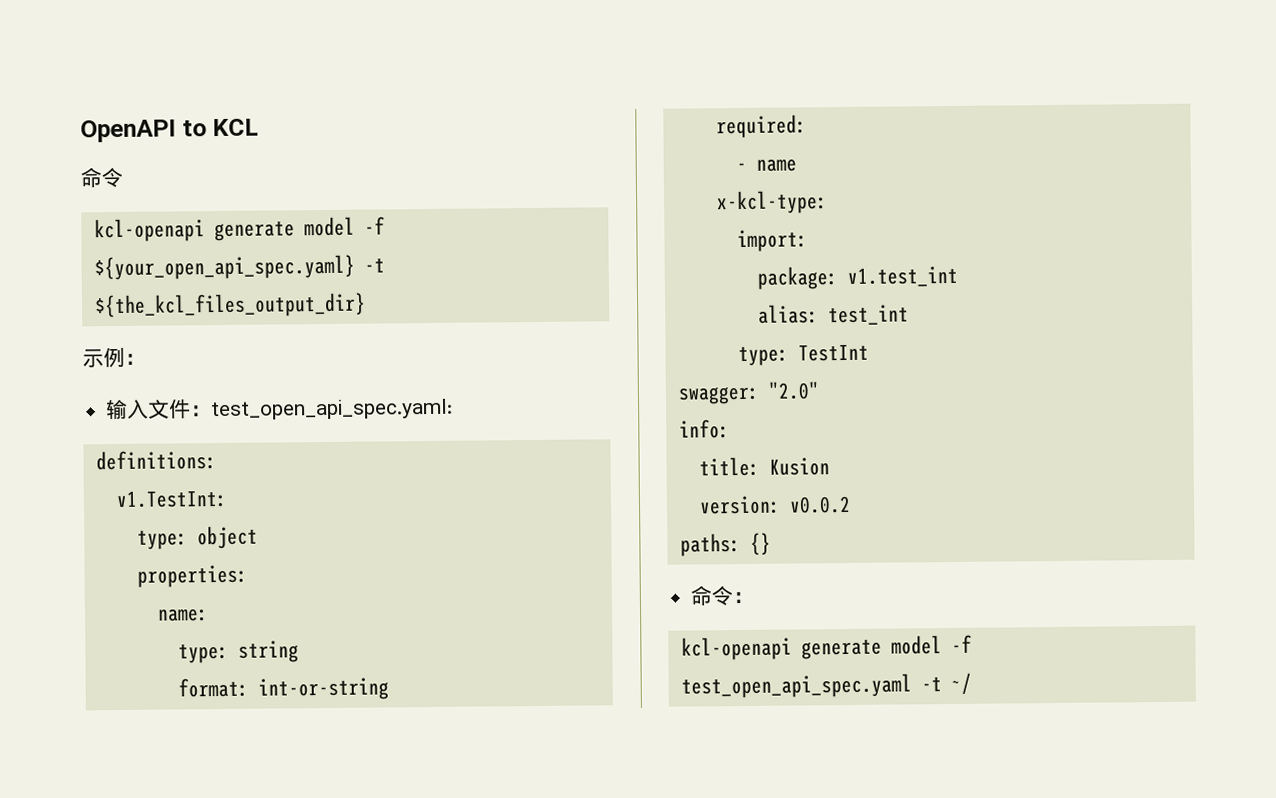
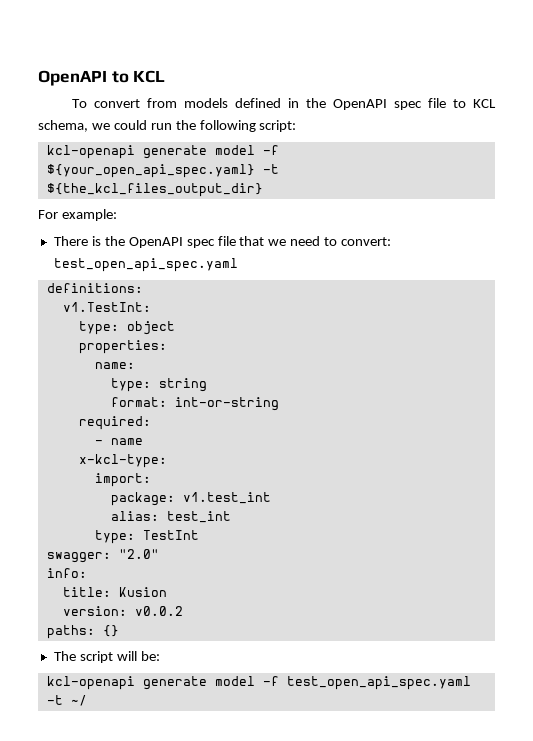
  OpenAPI to KCL
- 命令
+ To convert from models defined in the OpenAPI spec file to KCL schema, we could run the following script:
- 示例：
- 输入文件：test_open_api_spec.yaml:
+ For example:
+ There is the OpenAPI spec file that we need to convert: test_open_api_spec.yaml
- 命令：
+ The script will be:

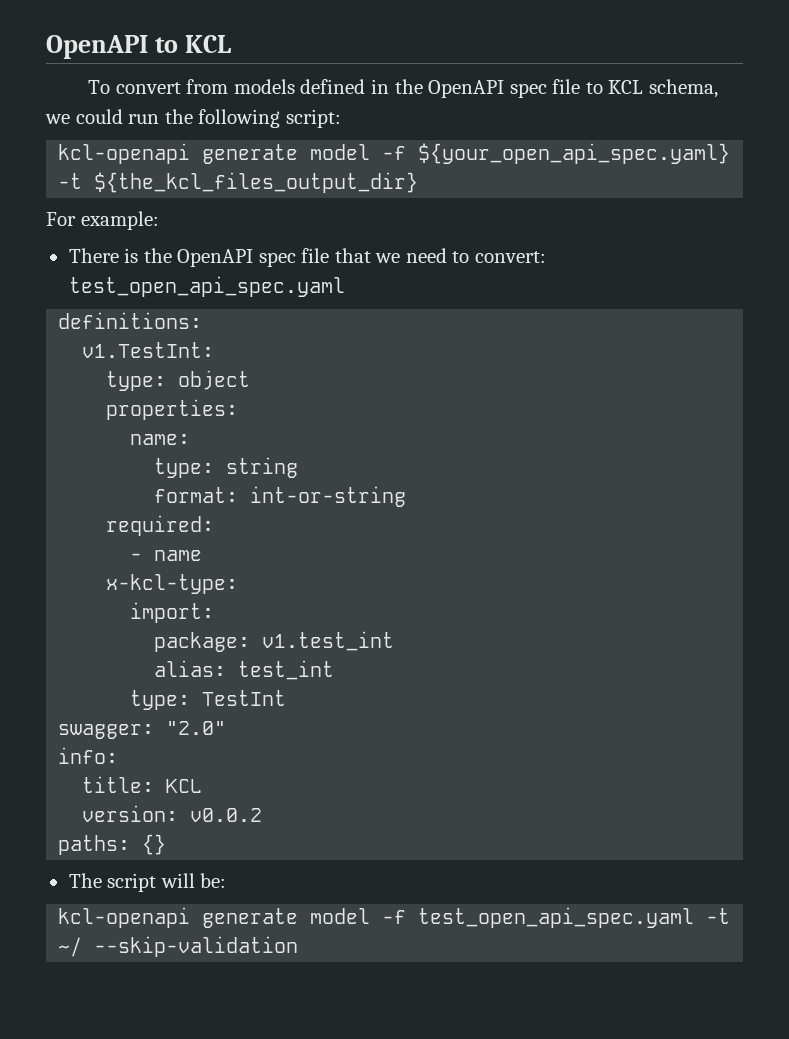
- title: Kusion
+ title: KCL
- kcl-openapi generate model -f test_open_api_spec.yaml -t ~/
+ kcl-openapi generate model -f test_open_api_spec.yaml -t ~/ --skip-validation

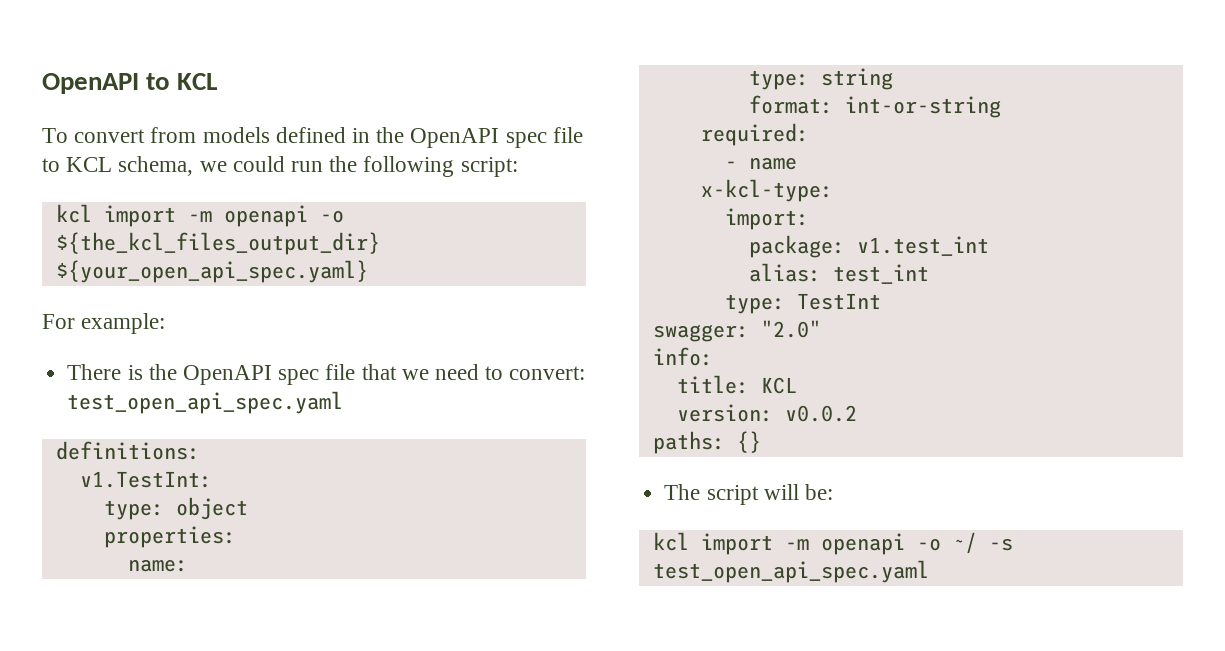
- kcl-openapi generate model -f ${your_open_api_spec.yaml} -t ${the_kcl_files_output_dir}
+ kcl import -m openapi -o ${the_kcl_files_output_dir} ${your_open_api_spec.yaml}
- kcl-openapi generate model -f test_open_api_spec.yaml -t ~/ --skip-validation
+ kcl import -m openapi -o ~/ -s test_open_api_spec.yaml

